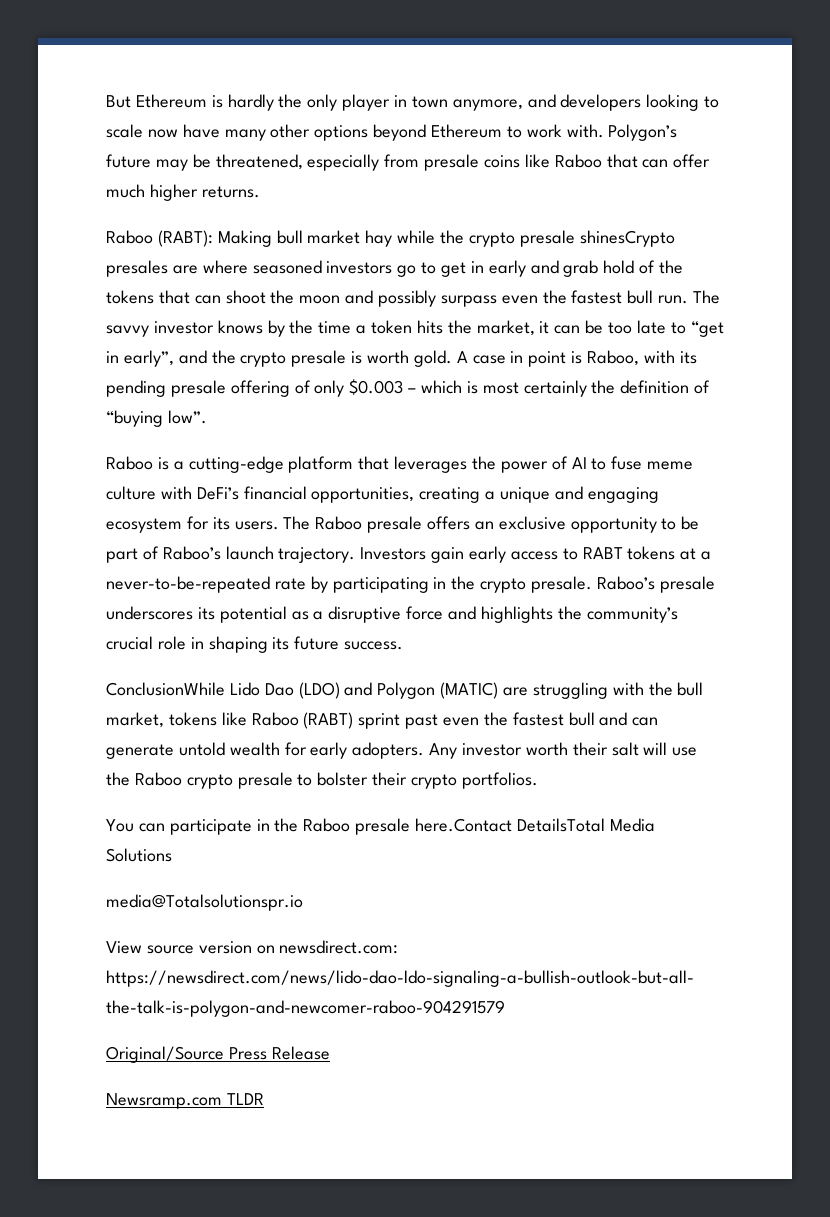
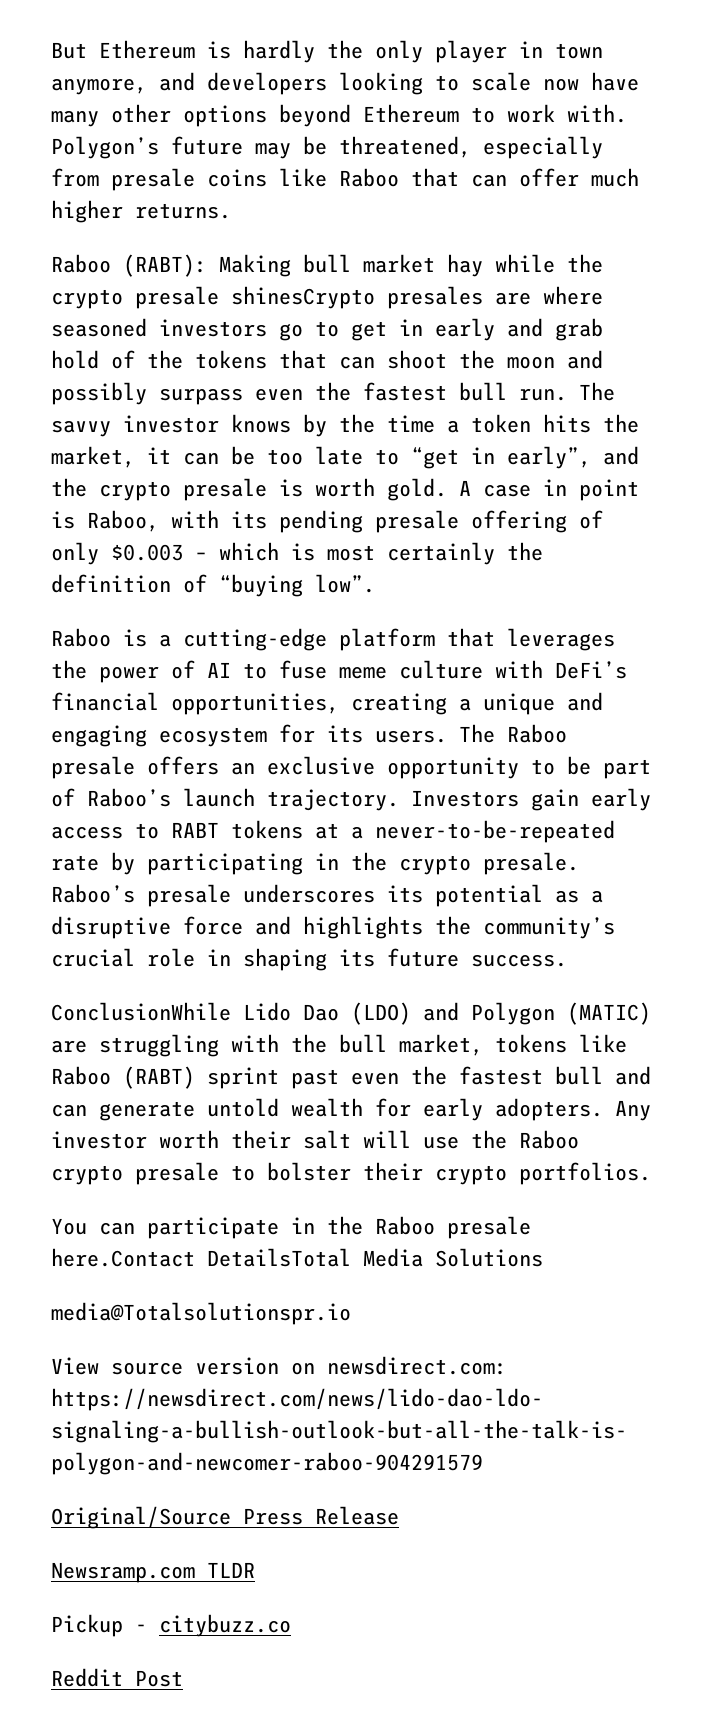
+ Pickup - citybuzz.co
+ Reddit Post

